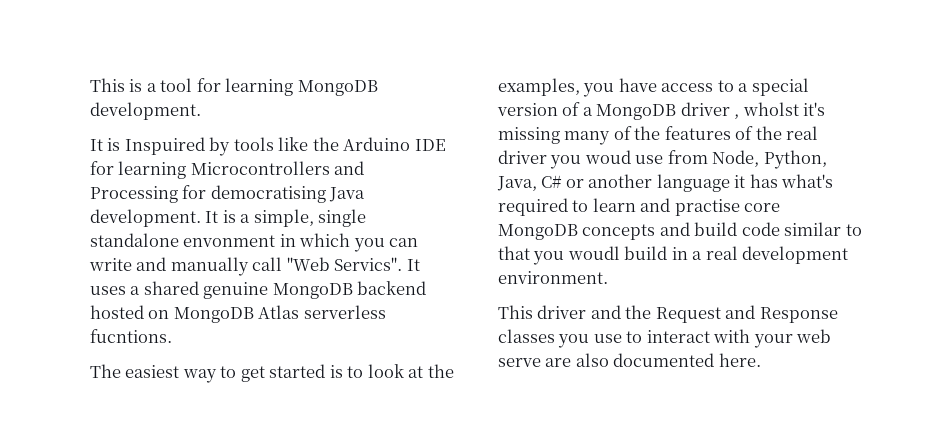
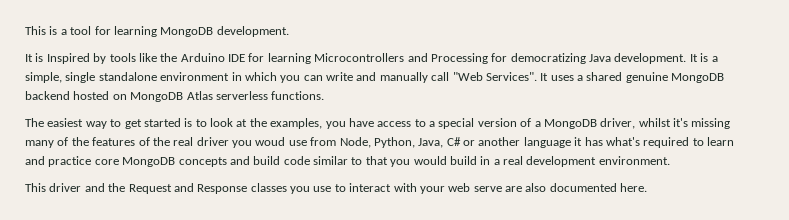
- It is Inspuired by tools like the Arduino IDE for learning Microcontrollers and Processing for democratising Java development.
+ It is Inspired by tools like the Arduino IDE for learning Microcontrollers and Processing for democratizing Java development.
- It is a simple, single standalone envonment in which you can write and manually call "Web Servics".
+ It is a simple, single standalone environment in which you can write and manually call "Web Services".
- It uses a shared genuine MongoDB backend hosted on MongoDB Atlas serverless fucntions.
+ It uses a shared genuine MongoDB backend hosted on MongoDB Atlas serverless functions.
- The easiest way to get started is to look at the examples, you have access to a special version of a MongoDB driver , wholst it's missing many of the features of the real driver you woud use from Node, Python, Java, C# or another language it has what's required to learn and practise core MongoDB concepts and build code similar to that you woudl build in a real development environment.
+ The easiest way to get started is to look at the examples, you have access to a special version of a MongoDB driver, whilst it's missing many of the features of the real driver you woud use from Node, Python, Java, C# or another language it has what's required to learn and practice core MongoDB concepts and build code similar to that you would build in a real development environment.

